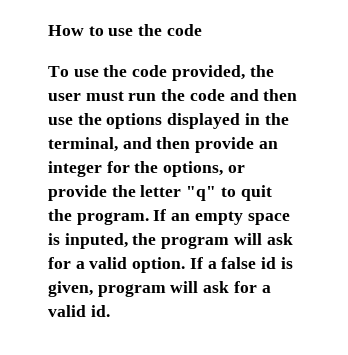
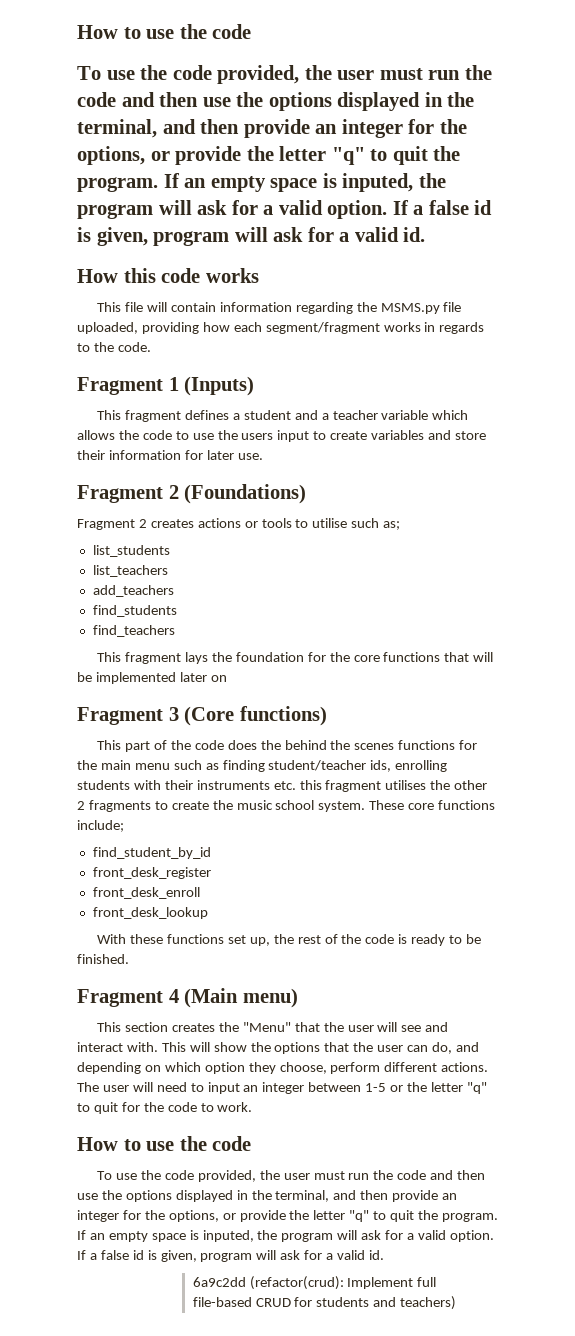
+ How this code works
+ This file will contain information regarding the MSMS.py file uploaded, providing how each segment/fragment works in regards to the code.
+ Fragment 1 (Inputs)
+ This fragment defines a student and a teacher variable which allows the code to use the users input to create variables and store their information for later use.
+ Fragment 2 (Foundations)
+ Fragment 2 creates actions or tools to utilise such as;
+ list_students
+ list_teachers
+ add_teachers
+ find_students
+ find_teachers
+ This fragment lays the foundation for the core functions that will be implemented later on
+ Fragment 3 (Core functions)
+ This part of the code does the behind the scenes functions for the main menu such as finding student/teacher ids, enrolling students with their instruments etc. this fragment utilises the other 2 fragments to create the music school system. These core functions include;
+ find_student_by_id
+ front_desk_register
+ front_desk_enroll
+ front_desk_lookup
+ With these functions set up, the rest of the code is ready to be finished.
+ Fragment 4 (Main menu)
+ This section creates the "Menu" that the user will see and interact with. This will show the options that the user can do, and depending on which option they choose, perform different actions. The user will need to input an integer between 1-5 or the letter "q" to quit for the code to work.
+ How to use the code
+ To use the code provided, the user must run the code and then use the options displayed in the terminal, and then provide an integer for the options, or provide the letter "q" to quit the program. If an empty space is inputed, the program will ask for a valid option. If a false id is given, program will ask for a valid id.
+ 6a9c2dd (refactor(crud): Implement full file-based CRUD for students and teachers)

